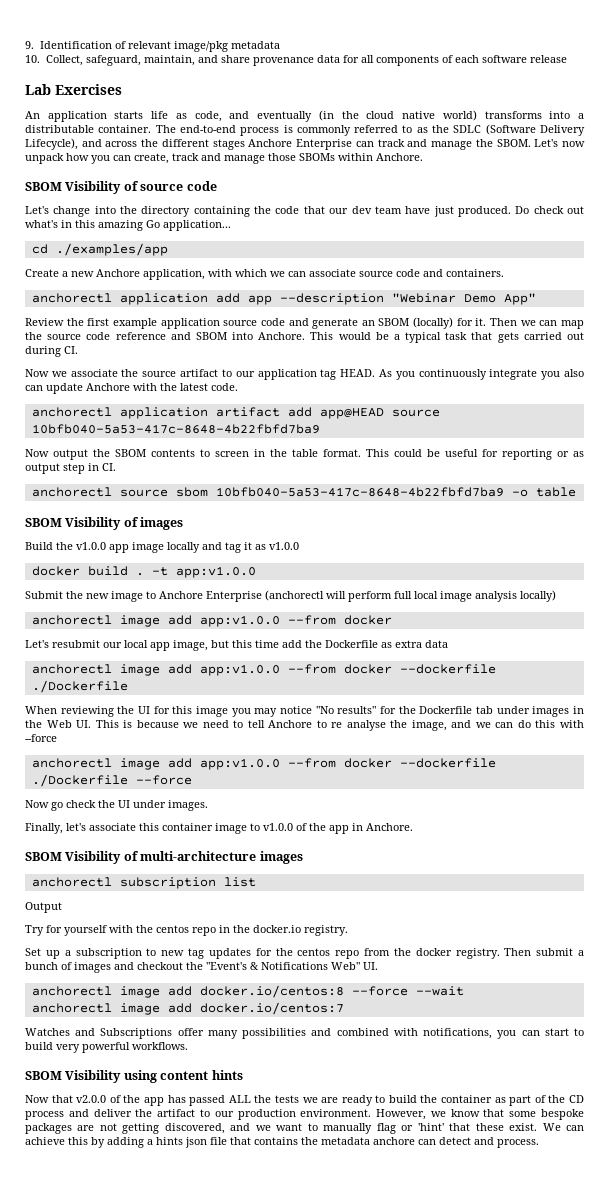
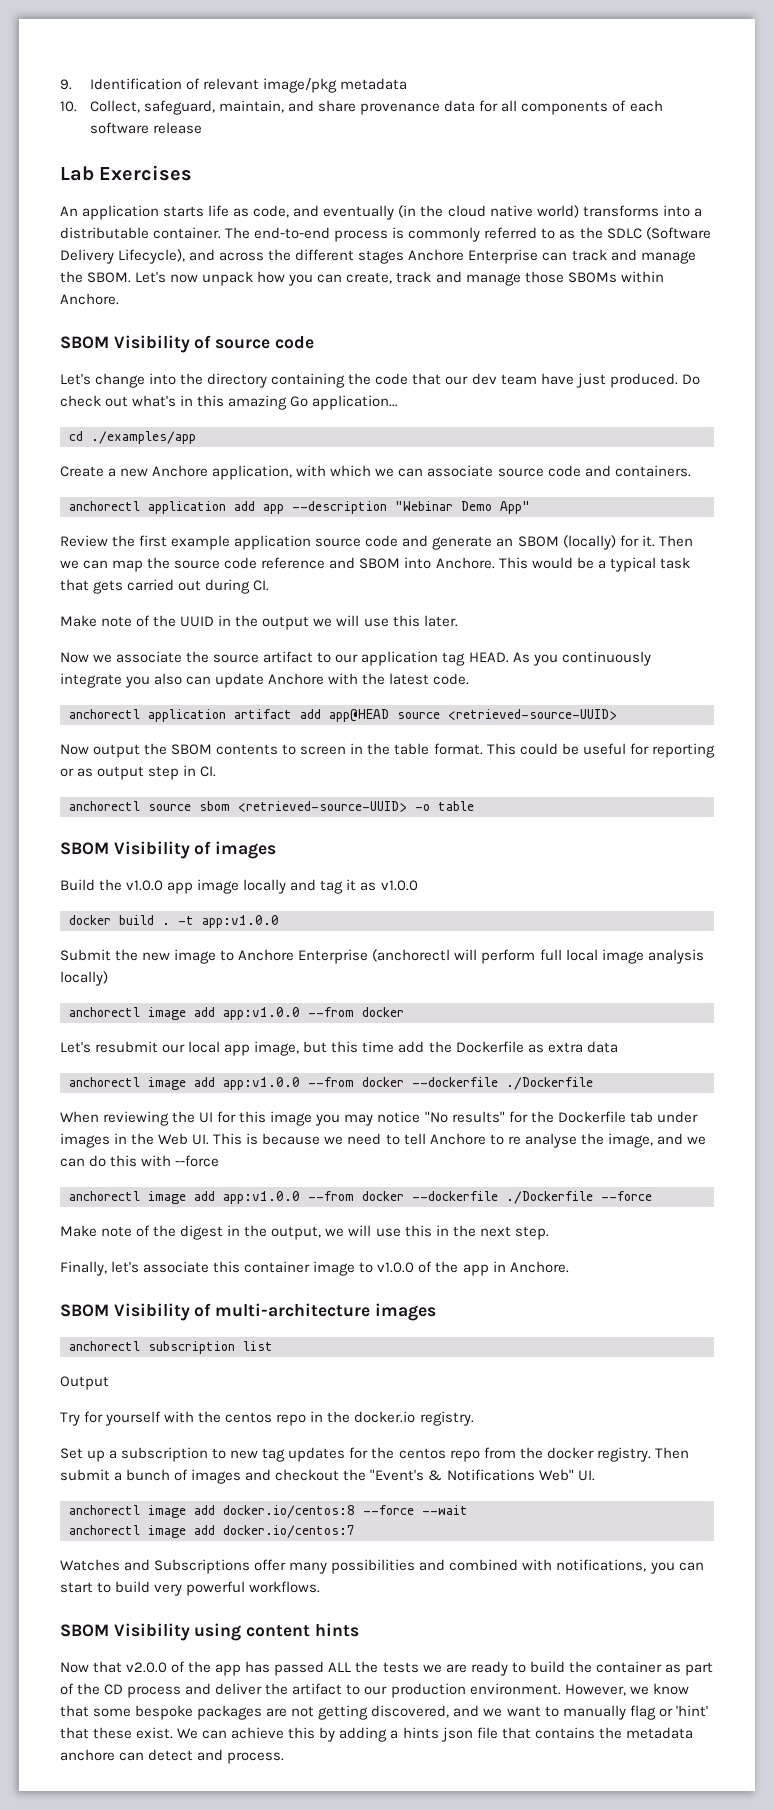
+ Make note of the UUID in the output we will use this later.
- anchorectl application artifact add app@HEAD source 10bfb040-5a53-417c-8648-4b22fbfd7ba9
+ anchorectl application artifact add app@HEAD source <retrieved-source-UUID>
- anchorectl source sbom 10bfb040-5a53-417c-8648-4b22fbfd7ba9 -o table
+ anchorectl source sbom <retrieved-source-UUID> -o table
- Now go check the UI under images.
+ Make note of the digest in the output, we will use this in the next step.

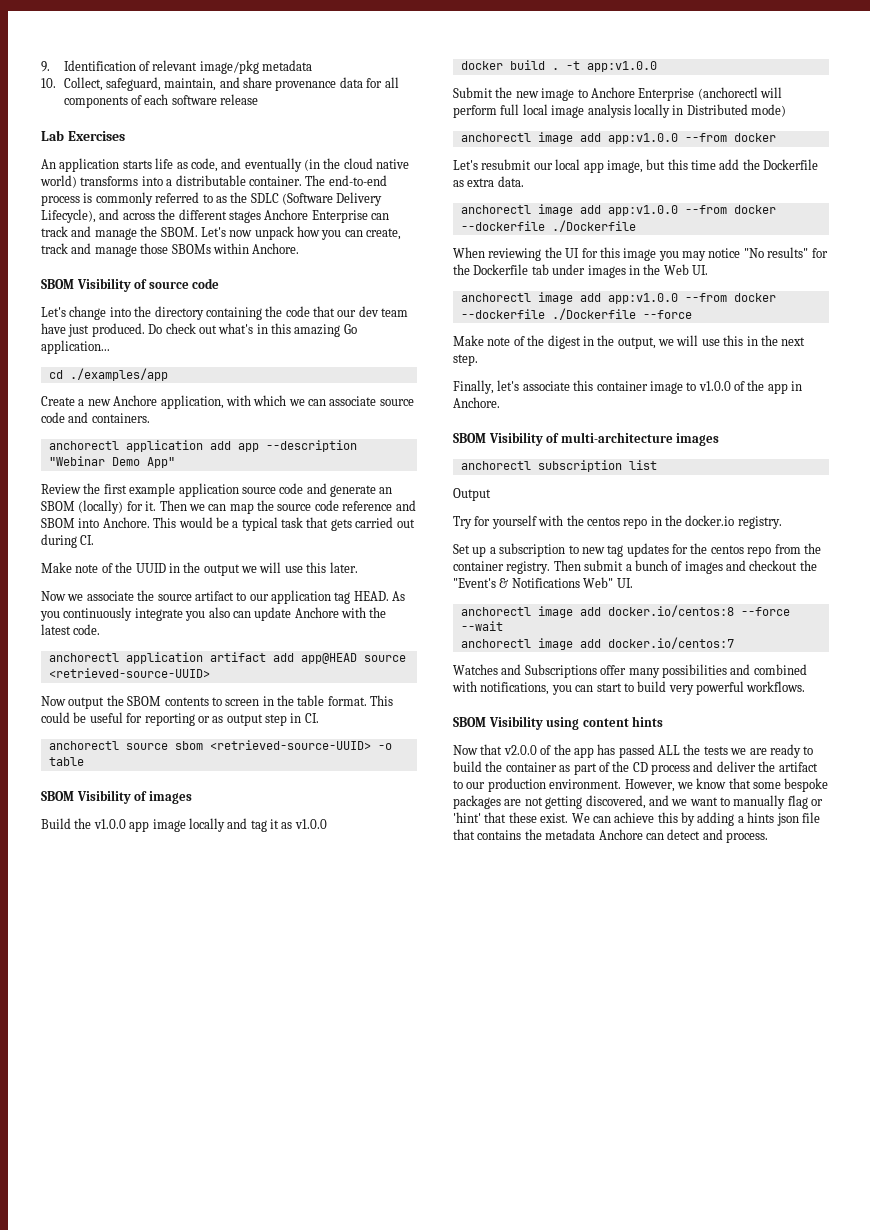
- Submit the new image to Anchore Enterprise (anchorectl will perform full local image analysis locally)
+ Submit the new image to Anchore Enterprise (anchorectl will perform full local image analysis locally in Distributed mode)
- Let's resubmit our local app image, but this time add the Dockerfile as extra data
+ Let's resubmit our local app image, but this time add the Dockerfile as extra data.
- When reviewing the UI for this image you may notice "No results" for the Dockerfile tab under images in the Web UI. This is because we need to tell Anchore to re analyse the image, and we can do this with --force
+ When reviewing the UI for this image you may notice "No results" for the Dockerfile tab under images in the Web UI.
- Set up a subscription to new tag updates for the centos repo from the docker registry.
+ Set up a subscription to new tag updates for the centos repo from the container registry.
- We can achieve this by adding a hints json file that contains the metadata anchore can detect and process.
+ We can achieve this by adding a hints json file that contains the metadata Anchore can detect and process.

